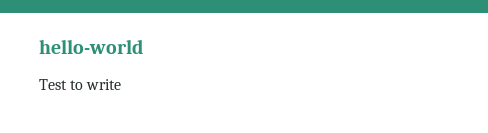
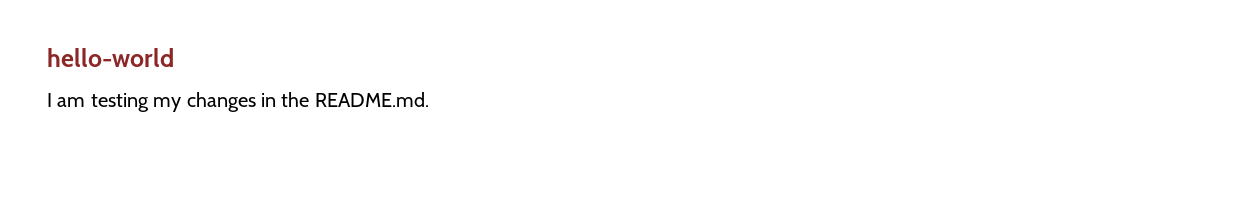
- Test to write
+ I am testing my changes in the README.md.

